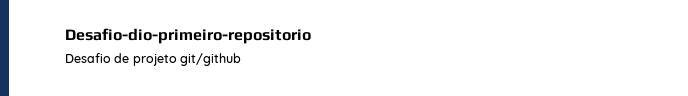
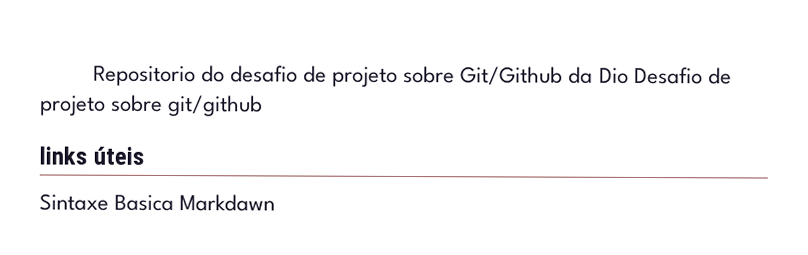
- Desafio-dio-primeiro-repositorio
- Desafio de projeto git/github
+ Repositorio do desafio de projeto sobre Git/Github da Dio Desafio de projeto sobre git/github
+ links úteis
+ Sintaxe Basica Markdawn

